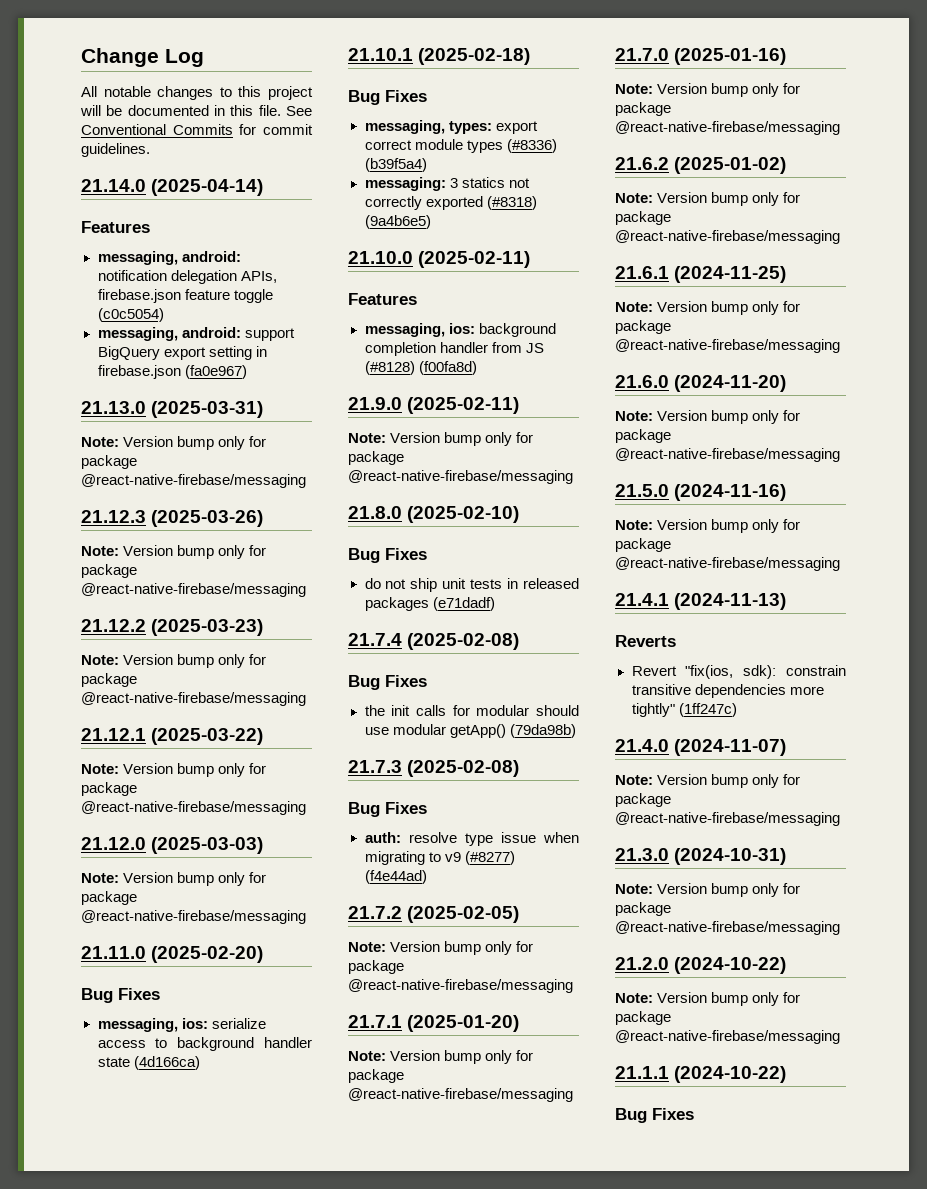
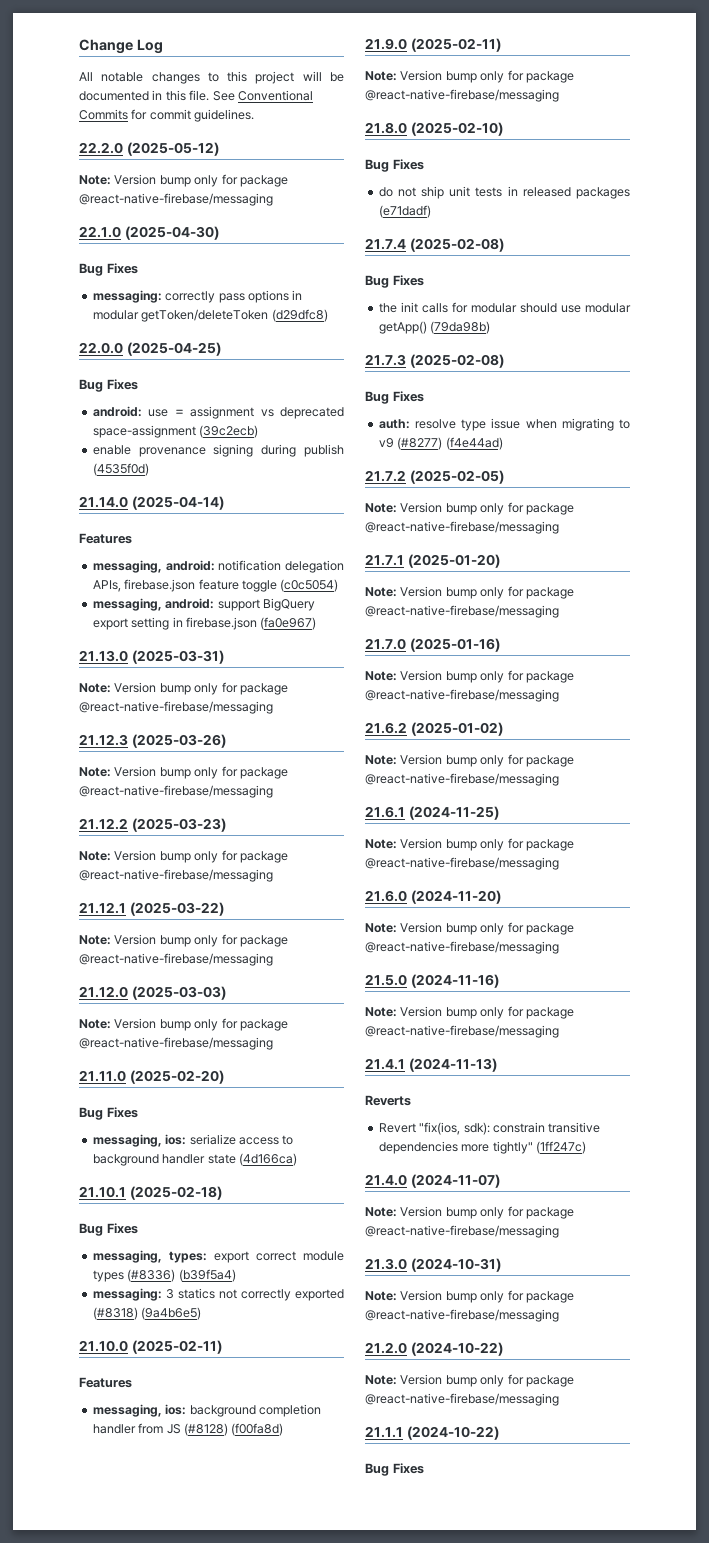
+ 22.2.0 (2025-05-12)
+ Note: Version bump only for package @react-native-firebase/messaging
+ 22.1.0 (2025-04-30)
+ Bug Fixes
+ messaging: correctly pass options in modular getToken/deleteToken (d29dfc8)
+ 22.0.0 (2025-04-25)
+ Bug Fixes
+ android: use = assignment vs deprecated space-assignment (39c2ecb)
+ enable provenance signing during publish (4535f0d)

